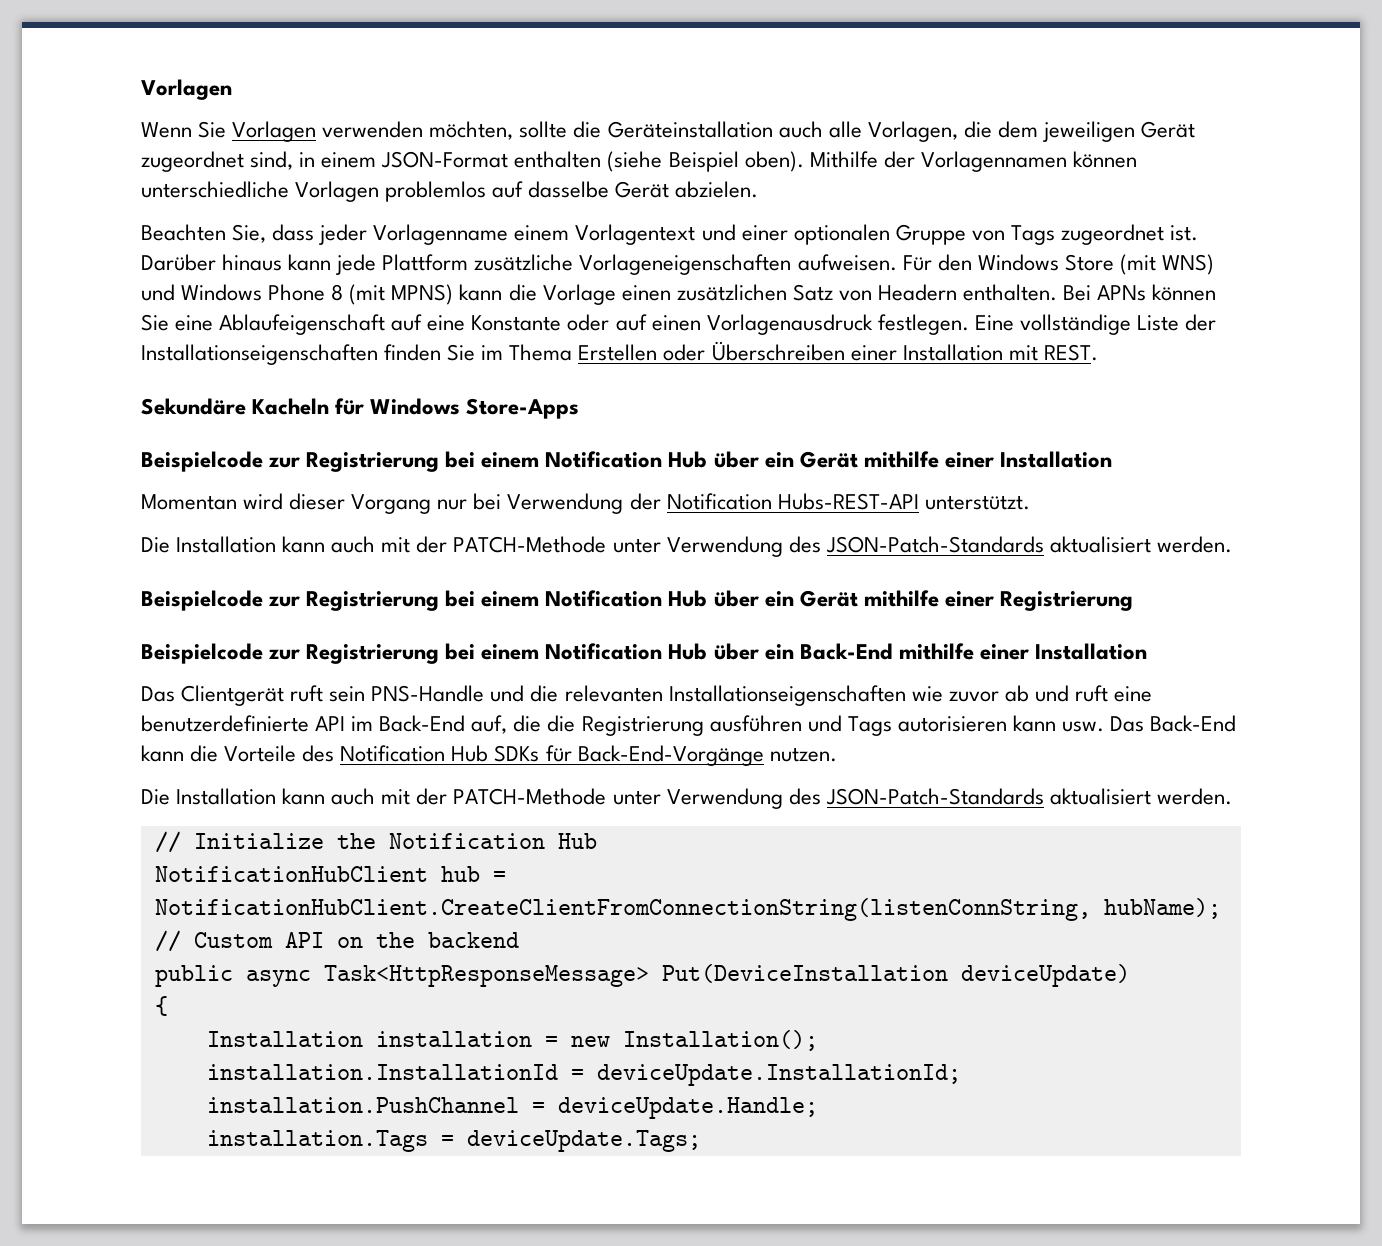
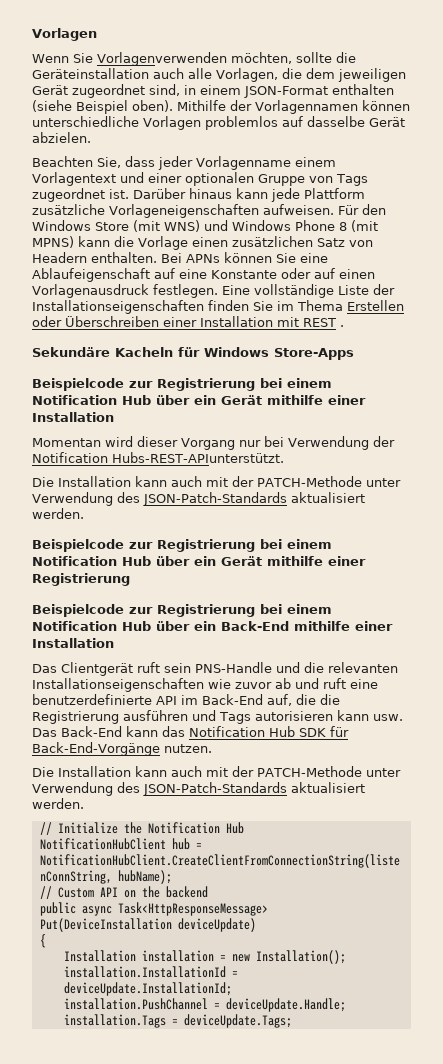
- Wenn Sie Vorlagen verwenden möchten, sollte die Geräteinstallation auch alle Vorlagen, die dem jeweiligen Gerät zugeordnet sind, in einem JSON-Format enthalten (siehe Beispiel oben).
+ Wenn Sie Vorlagenverwenden möchten, sollte die Geräteinstallation auch alle Vorlagen, die dem jeweiligen Gerät zugeordnet sind, in einem JSON-Format enthalten (siehe Beispiel oben).
- Eine vollständige Liste der Installationseigenschaften finden Sie im Thema Erstellen oder Überschreiben einer Installation mit REST.
+ Eine vollständige Liste der Installationseigenschaften finden Sie im Thema Erstellen oder Überschreiben einer Installation mit REST .
- Momentan wird dieser Vorgang nur bei Verwendung der Notification Hubs-REST-API unterstützt.
+ Momentan wird dieser Vorgang nur bei Verwendung der Notification Hubs-REST-APIunterstützt.
- Das Clientgerät ruft sein PNS-Handle und die relevanten Installationseigenschaften wie zuvor ab und ruft eine benutzerdefinierte API im Back-End auf, die die Registrierung ausführen und Tags autorisieren kann usw. Das Back-End kann die Vorteile des Notification Hub SDKs für Back-End-Vorgänge nutzen.
+ Das Clientgerät ruft sein PNS-Handle und die relevanten Installationseigenschaften wie zuvor ab und ruft eine benutzerdefinierte API im Back-End auf, die die Registrierung ausführen und Tags autorisieren kann usw. Das Back-End kann das Notification Hub SDK für Back-End-Vorgänge nutzen.

